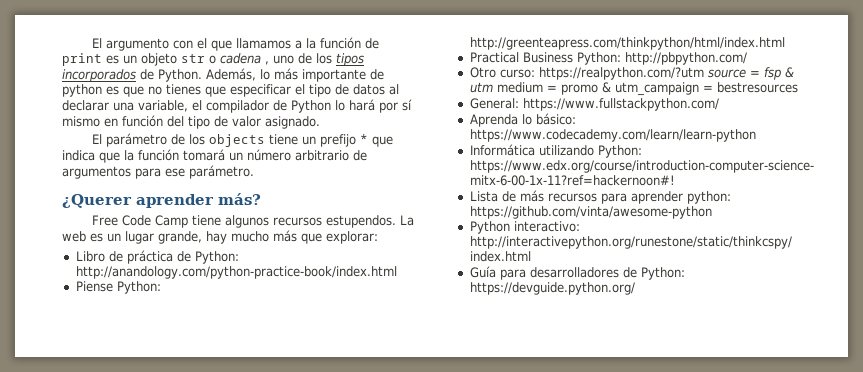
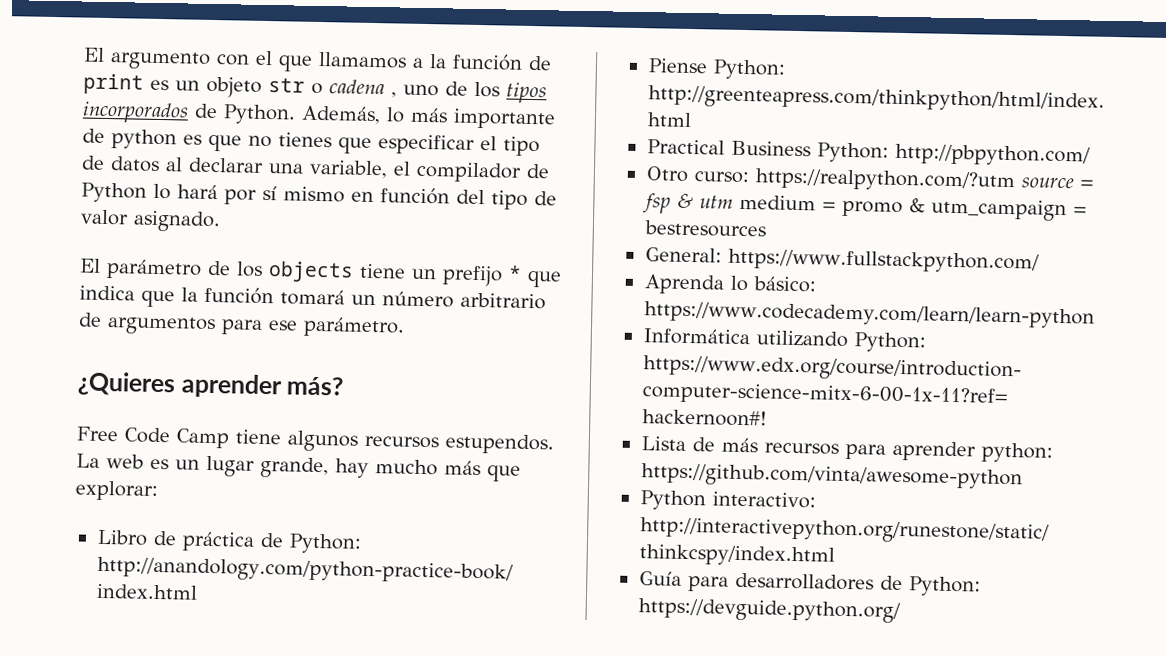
- ¿Querer aprender más?
+ ¿Quieres aprender más?

